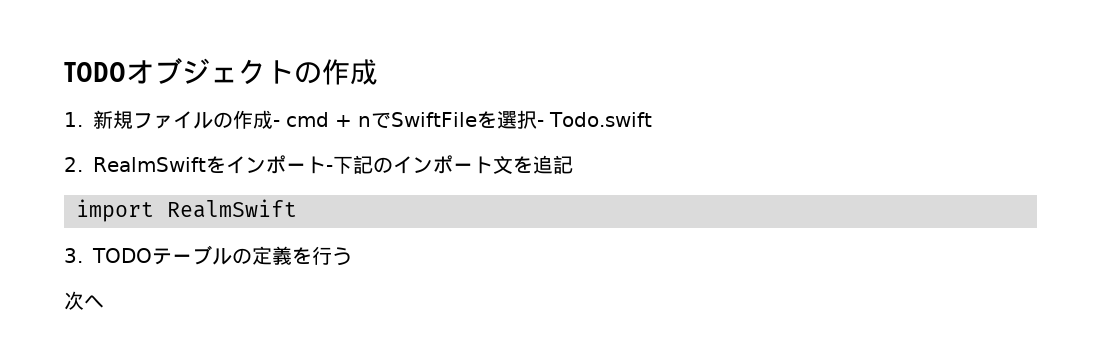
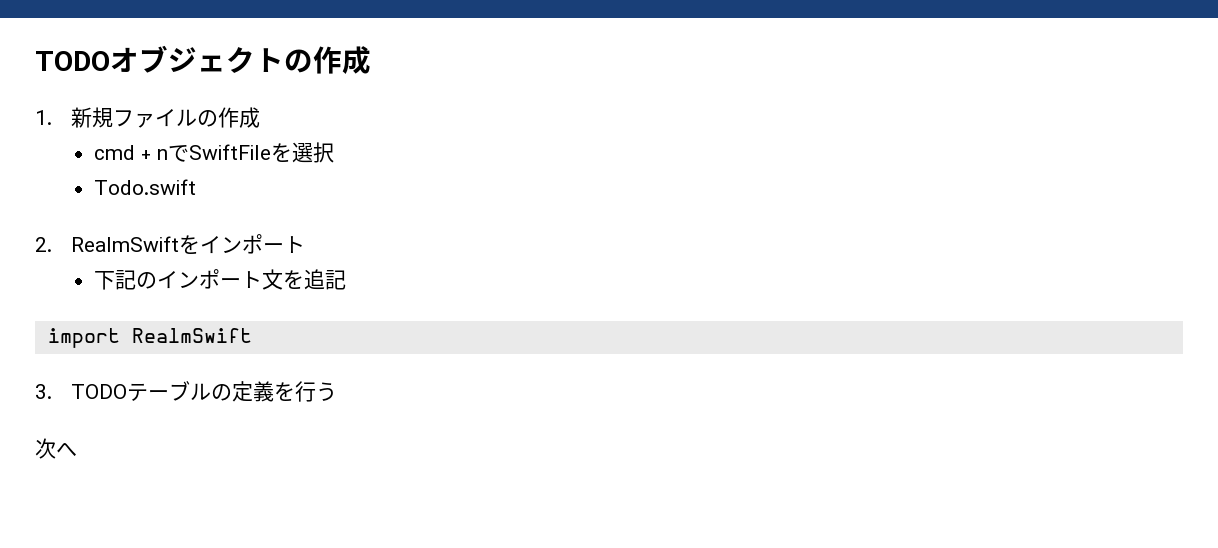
- 1.新規ファイルの作成- cmd + nでSwiftFileを選択- Todo.swift
+ 1.新規ファイルの作成
+ cmd + nでSwiftFileを選択
+ Todo.swift
- 2. RealmSwiftをインポート-下記のインポート文を追記
+ 2. RealmSwiftをインポート
+ 下記のインポート文を追記

